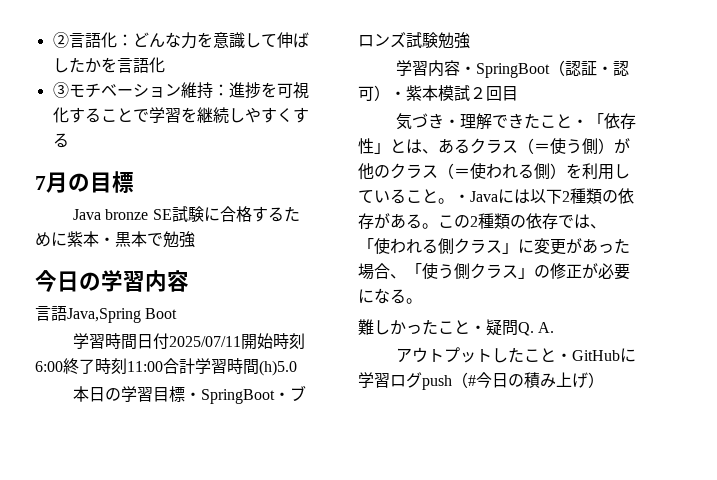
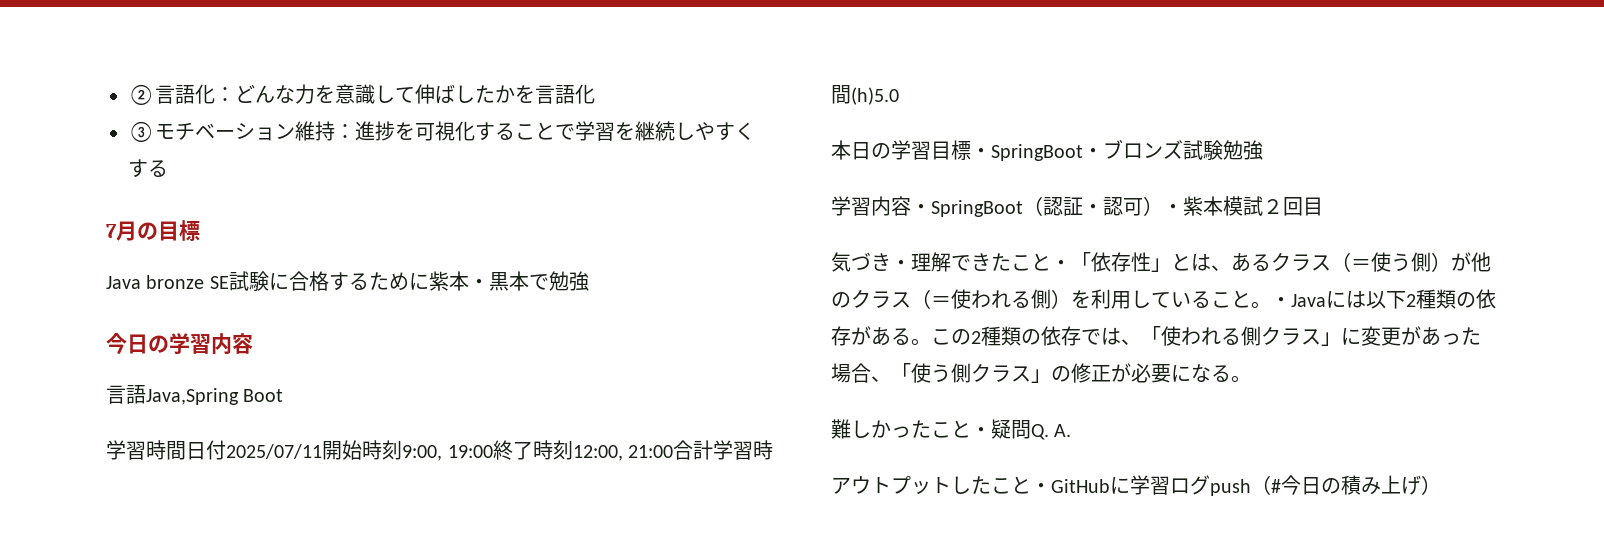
- 学習時間日付2025/07/11開始時刻6:00終了時刻11:00合計学習時間(h)5.0
+ 学習時間日付2025/07/11開始時刻9:00, 19:00終了時刻12:00, 21:00合計学習時間(h)5.0

